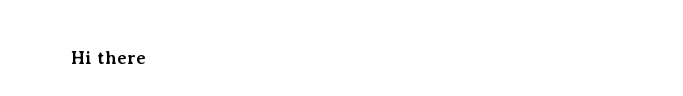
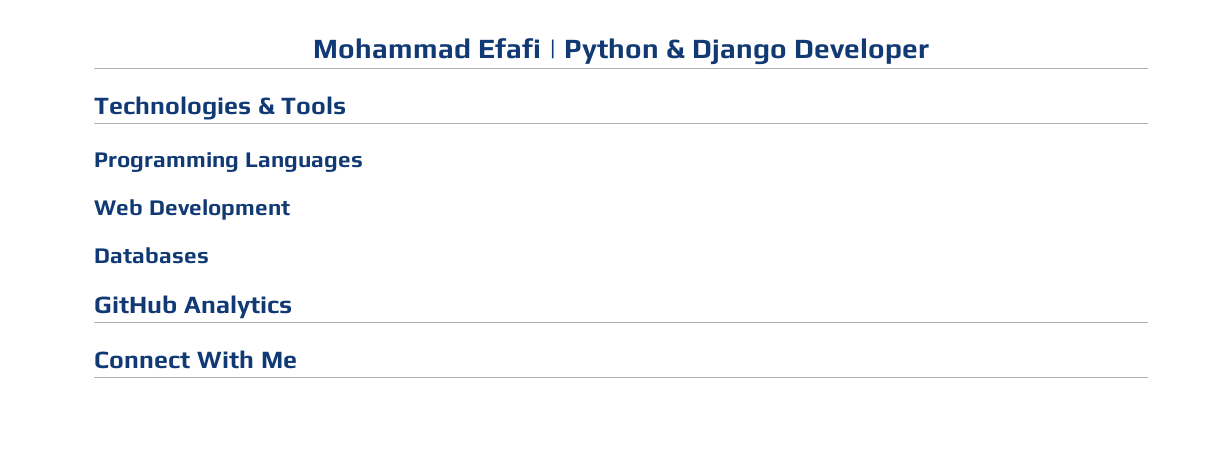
- Hi there
+ Mohammad Efafi | Python & Django Developer
+ Technologies & Tools
+ Programming Languages
+ Web Development
+ Databases
+ GitHub Analytics
+ Connect With Me

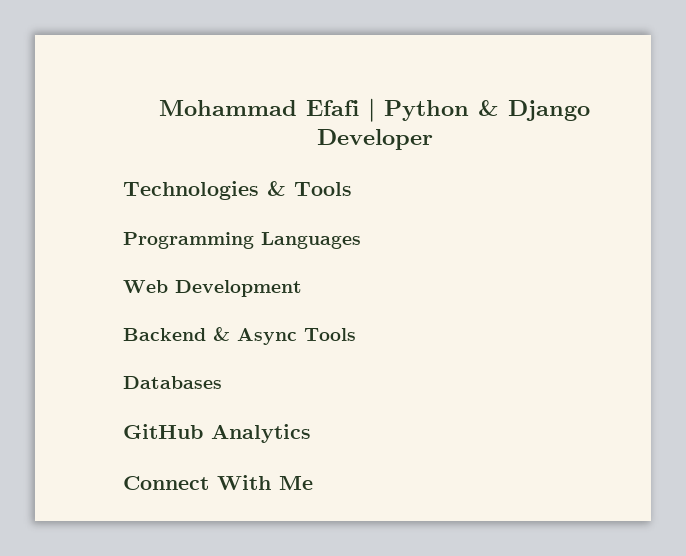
+ Backend & Async Tools

